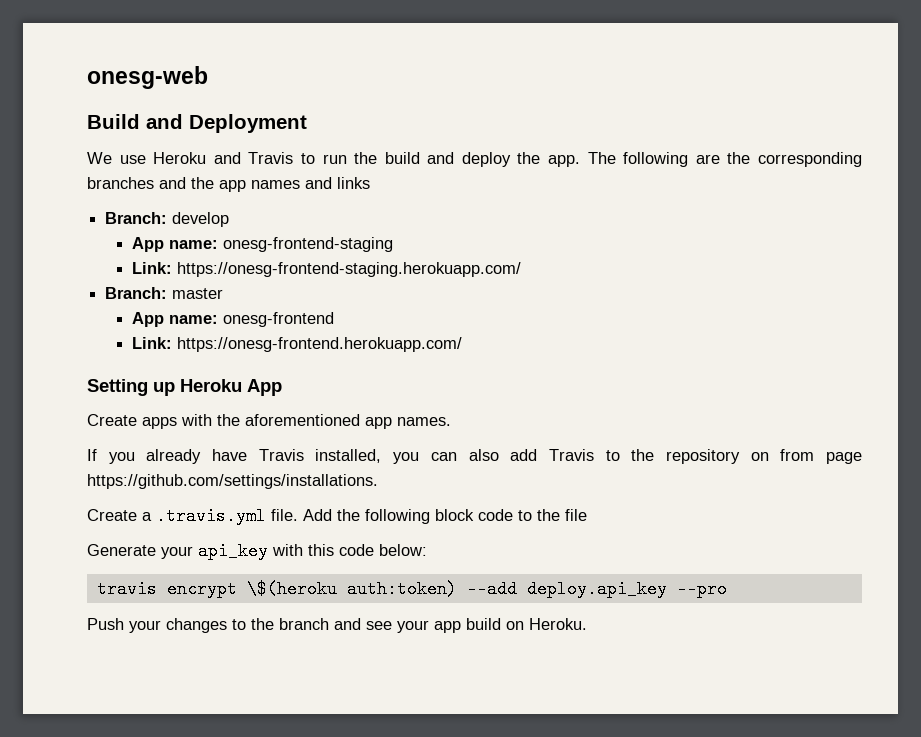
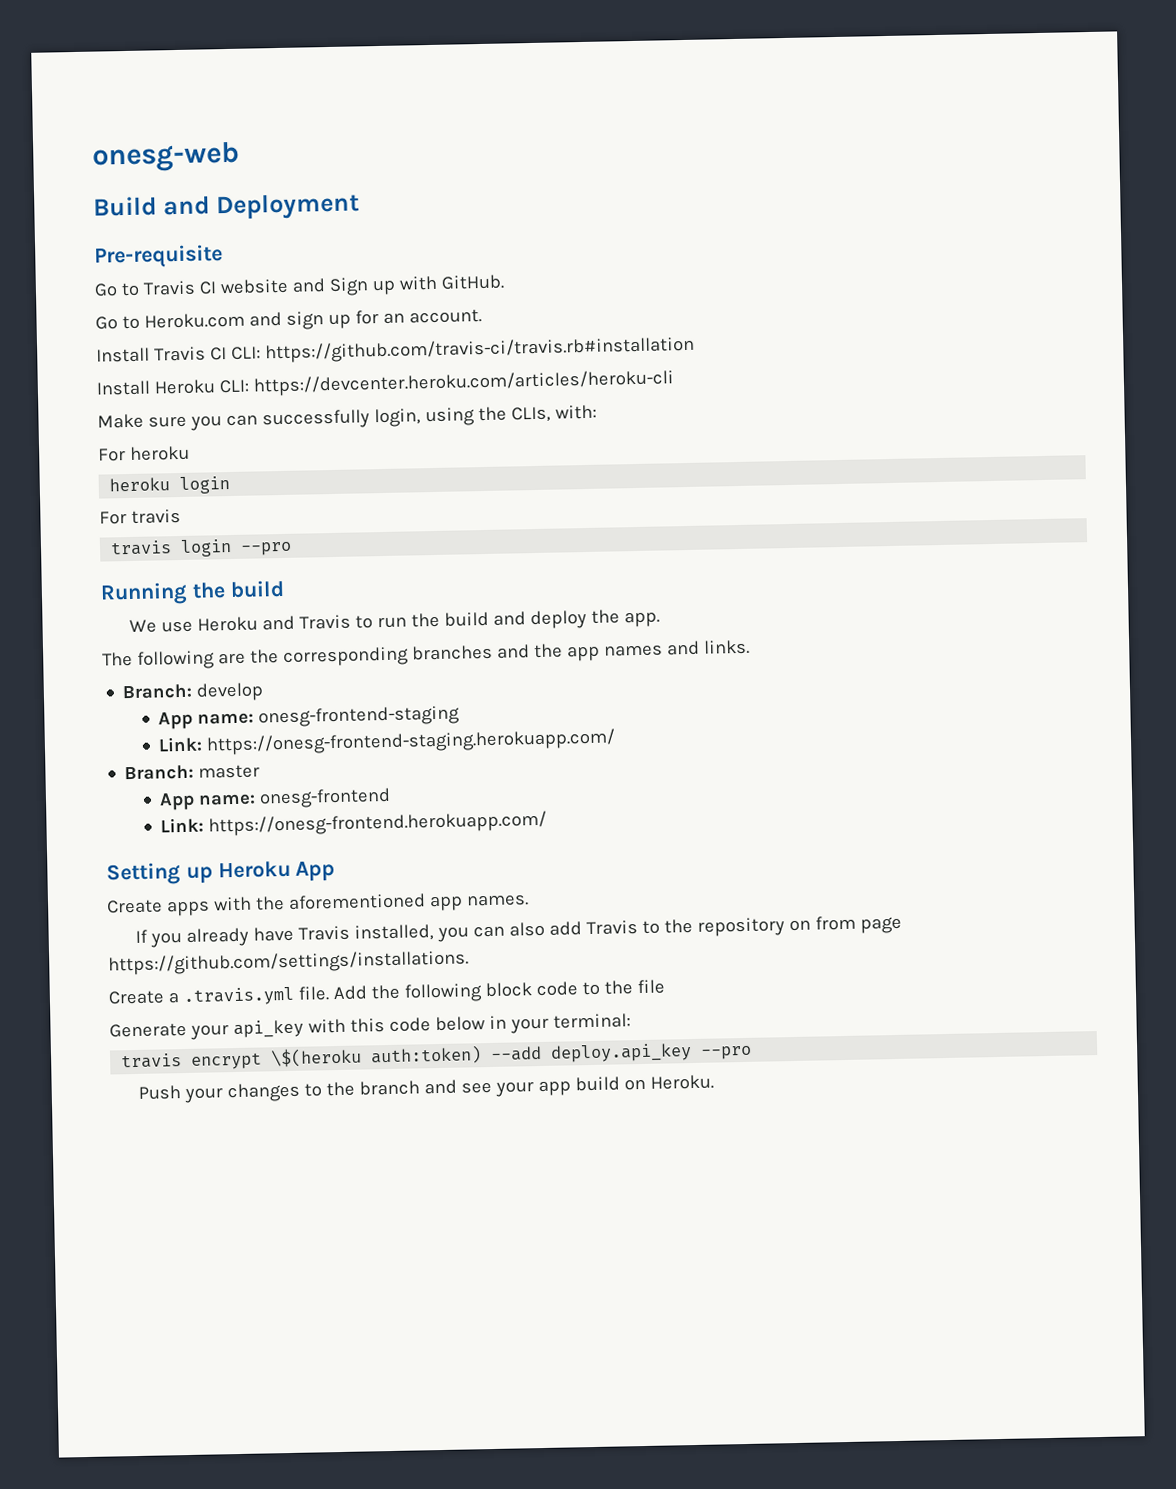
+ Pre-requisite
+ Go to Travis CI website and Sign up with GitHub.
+ Go to Heroku.com and sign up for an account.
+ Install Travis CI CLI: https://github.com/travis-ci/travis.rb#installation
+ Install Heroku CLI: https://devcenter.heroku.com/articles/heroku-cli
+ Make sure you can successfully login, using the CLIs, with:
+ For heroku
+ heroku login
+ For travis
+ travis login --pro
+ Running the build
- We use Heroku and Travis to run the build and deploy the app. The following are the corresponding branches and the app names and links
+ We use Heroku and Travis to run the build and deploy the app.
+ The following are the corresponding branches and the app names and links.
- Generate your api_key with this code below:
+ Generate your api_key with this code below in your terminal:

